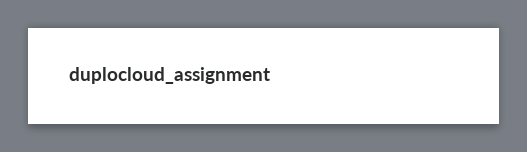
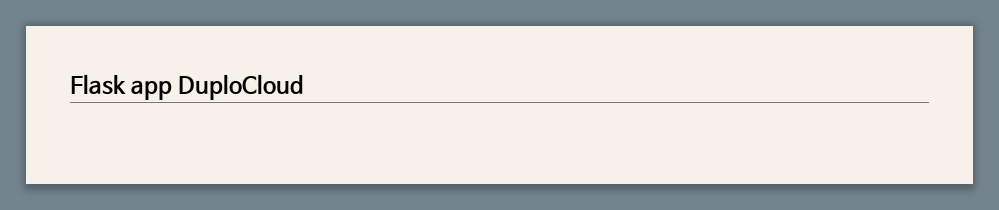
- duplocloud_assignment
+ Flask app DuploCloud

